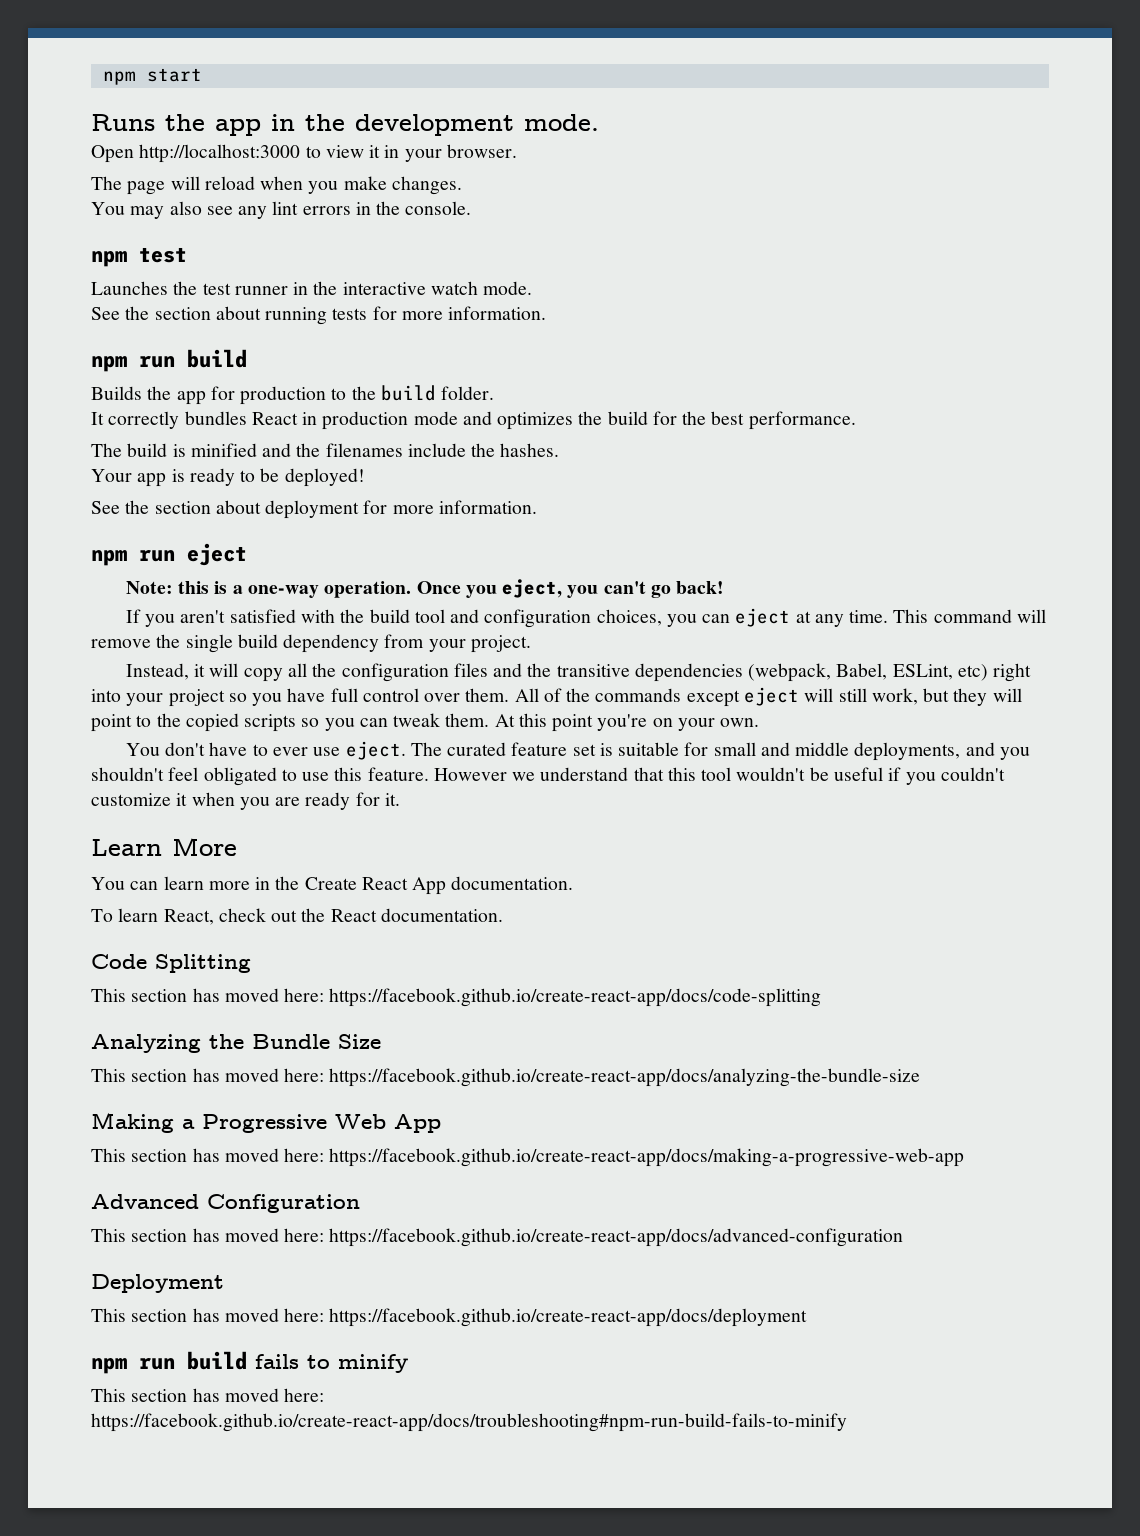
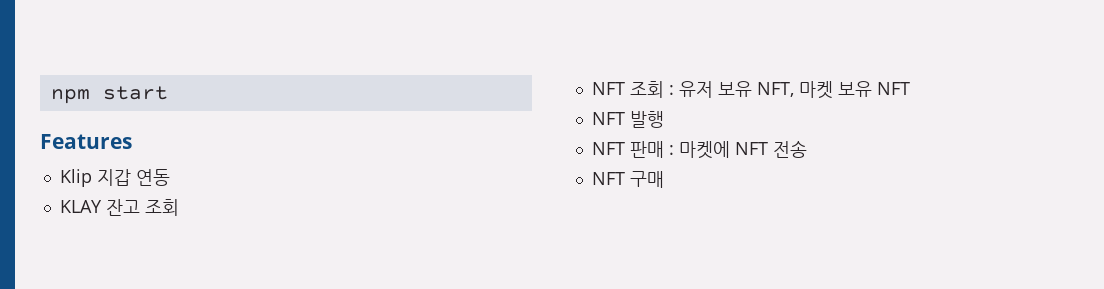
- Runs the app in the development mode.
- Open http://localhost:3000 to view it in your browser.
- The page will reload when you make changes.
- You may also see any lint errors in the console.
- npm test
- Launches the test runner in the interactive watch mode.
- See the section about running tests for more information.
- npm run build
- Builds the app for production to the build folder.
- It correctly bundles React in production mode and optimizes the build for the best performance.
- The build is minified and the filenames include the hashes.
- Your app is ready to be deployed!
- See the section about deployment for more information.
- npm run eject
- Note: this is a one-way operation. Once you eject, you can't go back!
- If you aren't satisfied with the build tool and configuration choices, you can eject at any time. This command will remove the single build dependency from your project.
- Instead, it will copy all the configuration files and the transitive dependencies (webpack, Babel, ESLint, etc) right into your project so you have full control over them. All of the commands except eject will still work, but they will point to the copied scripts so you can tweak them. At this point you're on your own.
- You don't have to ever use eject. The curated feature set is suitable for small and middle deployments, and you shouldn't feel obligated to use this feature. However we understand that this tool wouldn't be useful if you couldn't customize it when you are ready for it.
- Learn More
- You can learn more in the Create React App documentation.
- To learn React, check out the React documentation.
- Code Splitting
- This section has moved here: https://facebook.github.io/create-react-app/docs/code-splitting
- Analyzing the Bundle Size
- This section has moved here: https://facebook.github.io/create-react-app/docs/analyzing-the-bundle-size
- Making a Progressive Web App
- This section has moved here: https://facebook.github.io/create-react-app/docs/making-a-progressive-web-app
- Advanced Configuration
- This section has moved here: https://facebook.github.io/create-react-app/docs/advanced-configuration
- Deployment
- This section has moved here: https://facebook.github.io/create-react-app/docs/deployment
- npm run build fails to minify
- This section has moved here: https://facebook.github.io/create-react-app/docs/troubleshooting#npm-run-build-fails-to-minify
+ Features
+ Klip 지갑 연동
+ KLAY 잔고 조회
+ NFT 조회 : 유저 보유 NFT, 마켓 보유 NFT
+ NFT 발행
+ NFT 판매 : 마켓에 NFT 전송
+ NFT 구매

